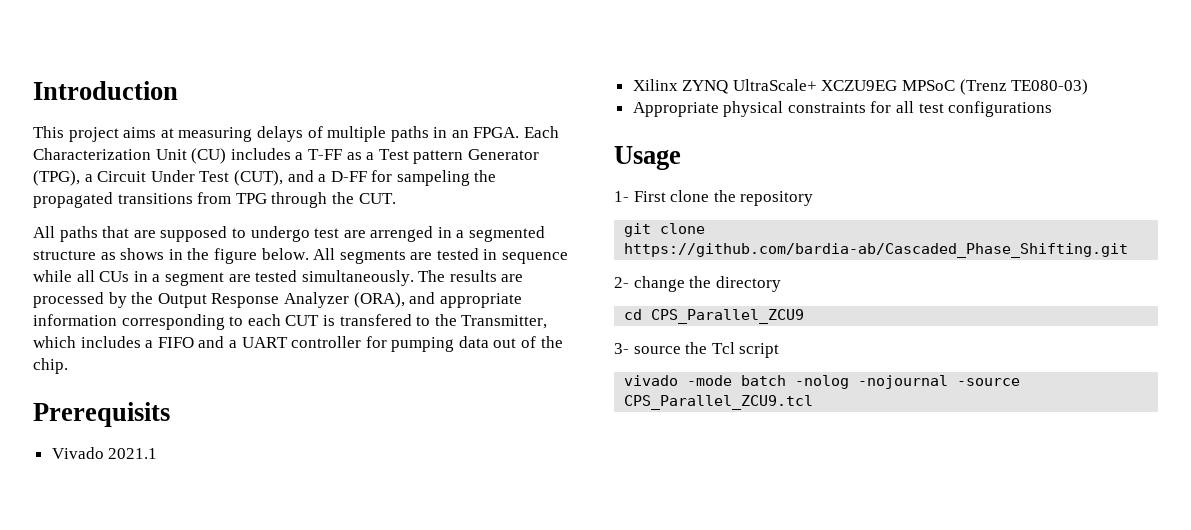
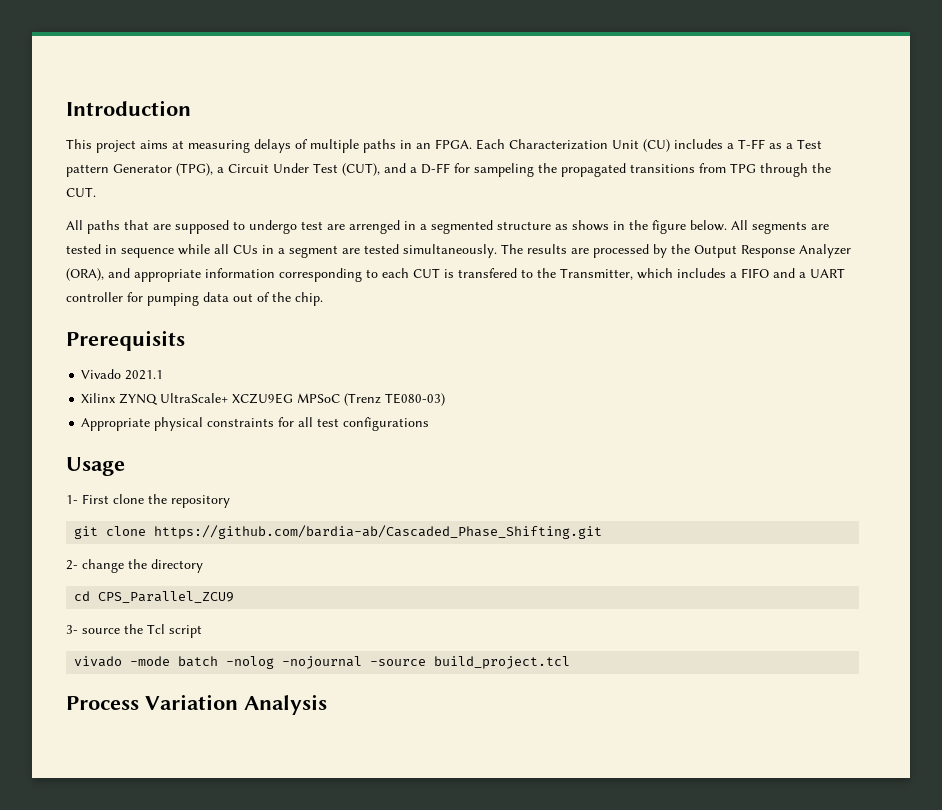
- vivado -mode batch -nolog -nojournal -source CPS_Parallel_ZCU9.tcl
+ vivado -mode batch -nolog -nojournal -source build_project.tcl
+ Process Variation Analysis

